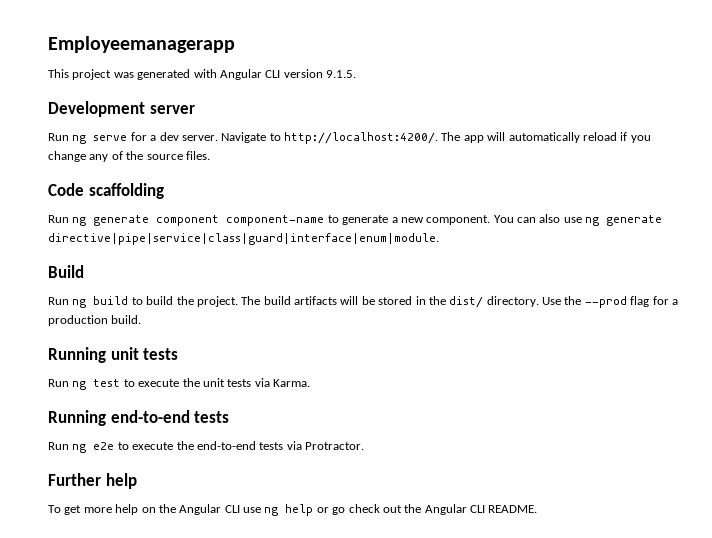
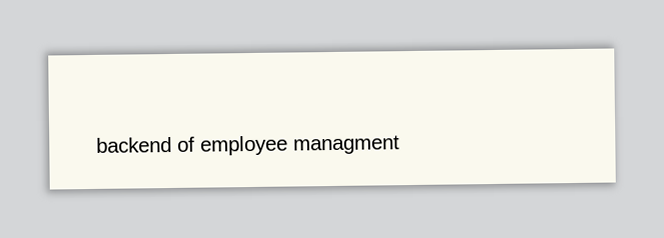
- Employeemanagerapp
- This project was generated with Angular CLI version 9.1.5.
- Development server
- Run ng serve for a dev server. Navigate to http://localhost:4200/. The app will automatically reload if you change any of the source files.
- Code scaffolding
- Run ng generate component component-name to generate a new component. You can also use ng generate directive|pipe|service|class|guard|interface|enum|module.
- Build
- Run ng build to build the project. The build artifacts will be stored in the dist/ directory. Use the --prod flag for a production build.
- Running unit tests
- Run ng test to execute the unit tests via Karma.
- Running end-to-end tests
- Run ng e2e to execute the end-to-end tests via Protractor.
- Further help
- To get more help on the Angular CLI use ng help or go check out the Angular CLI README.
+ backend of employee managment

